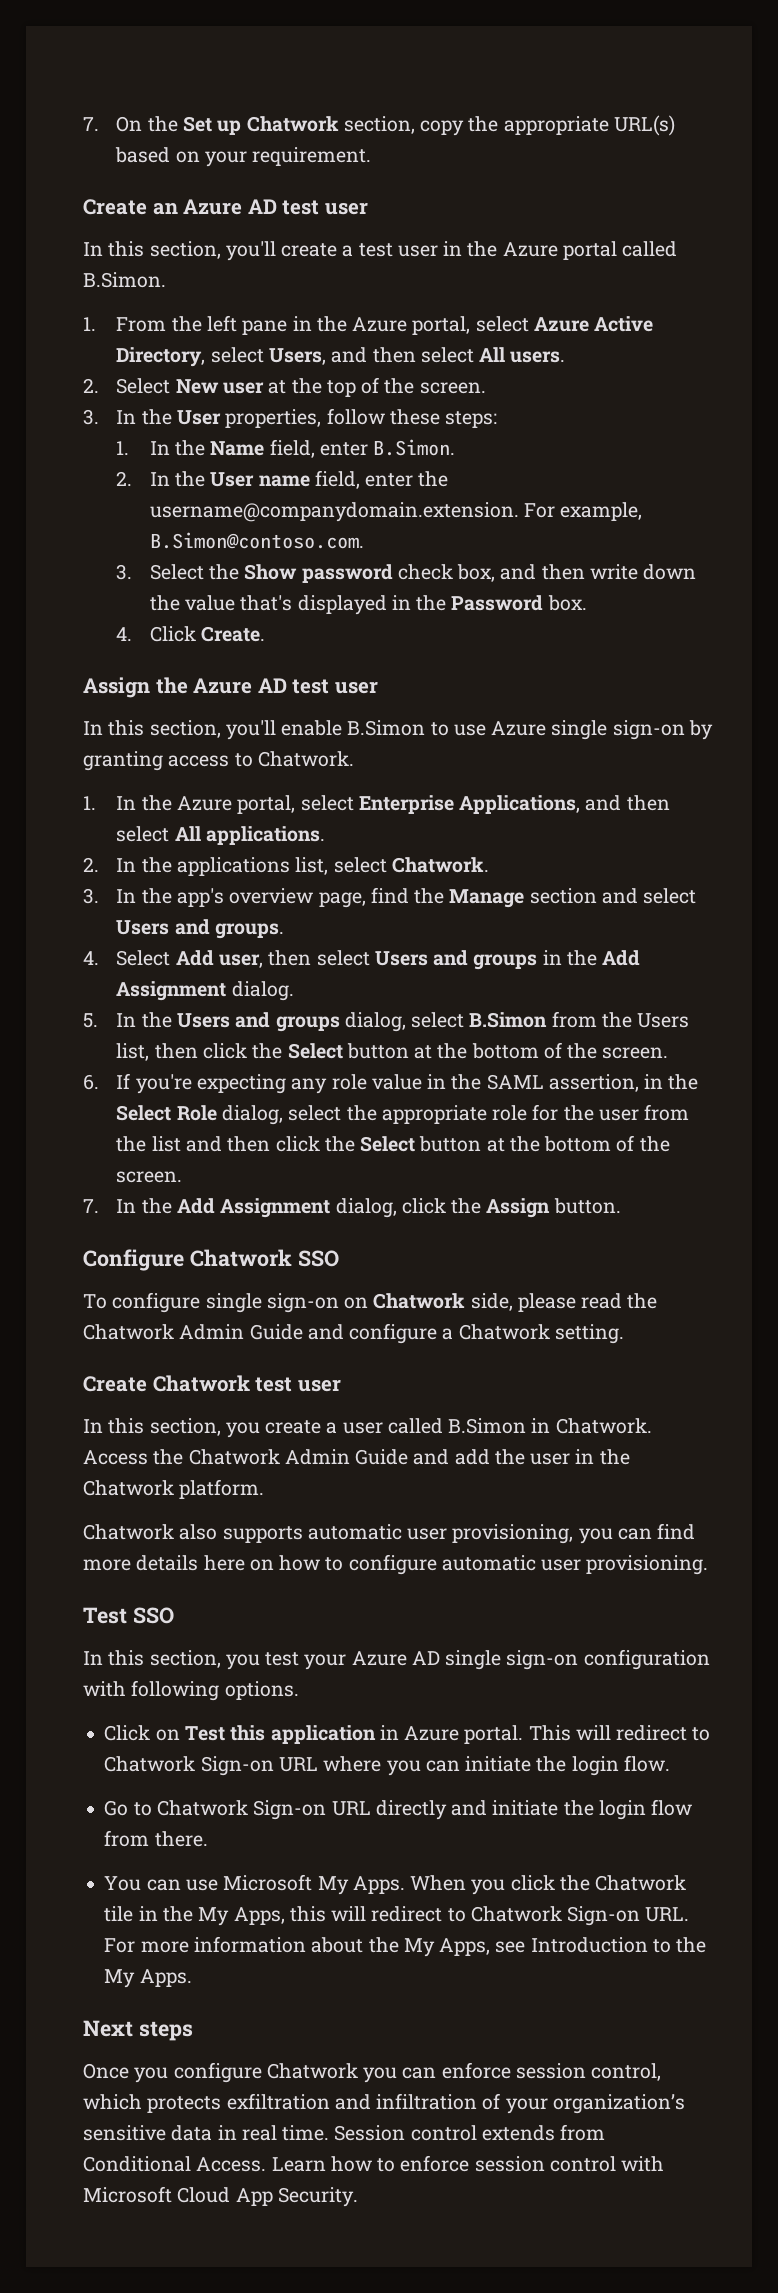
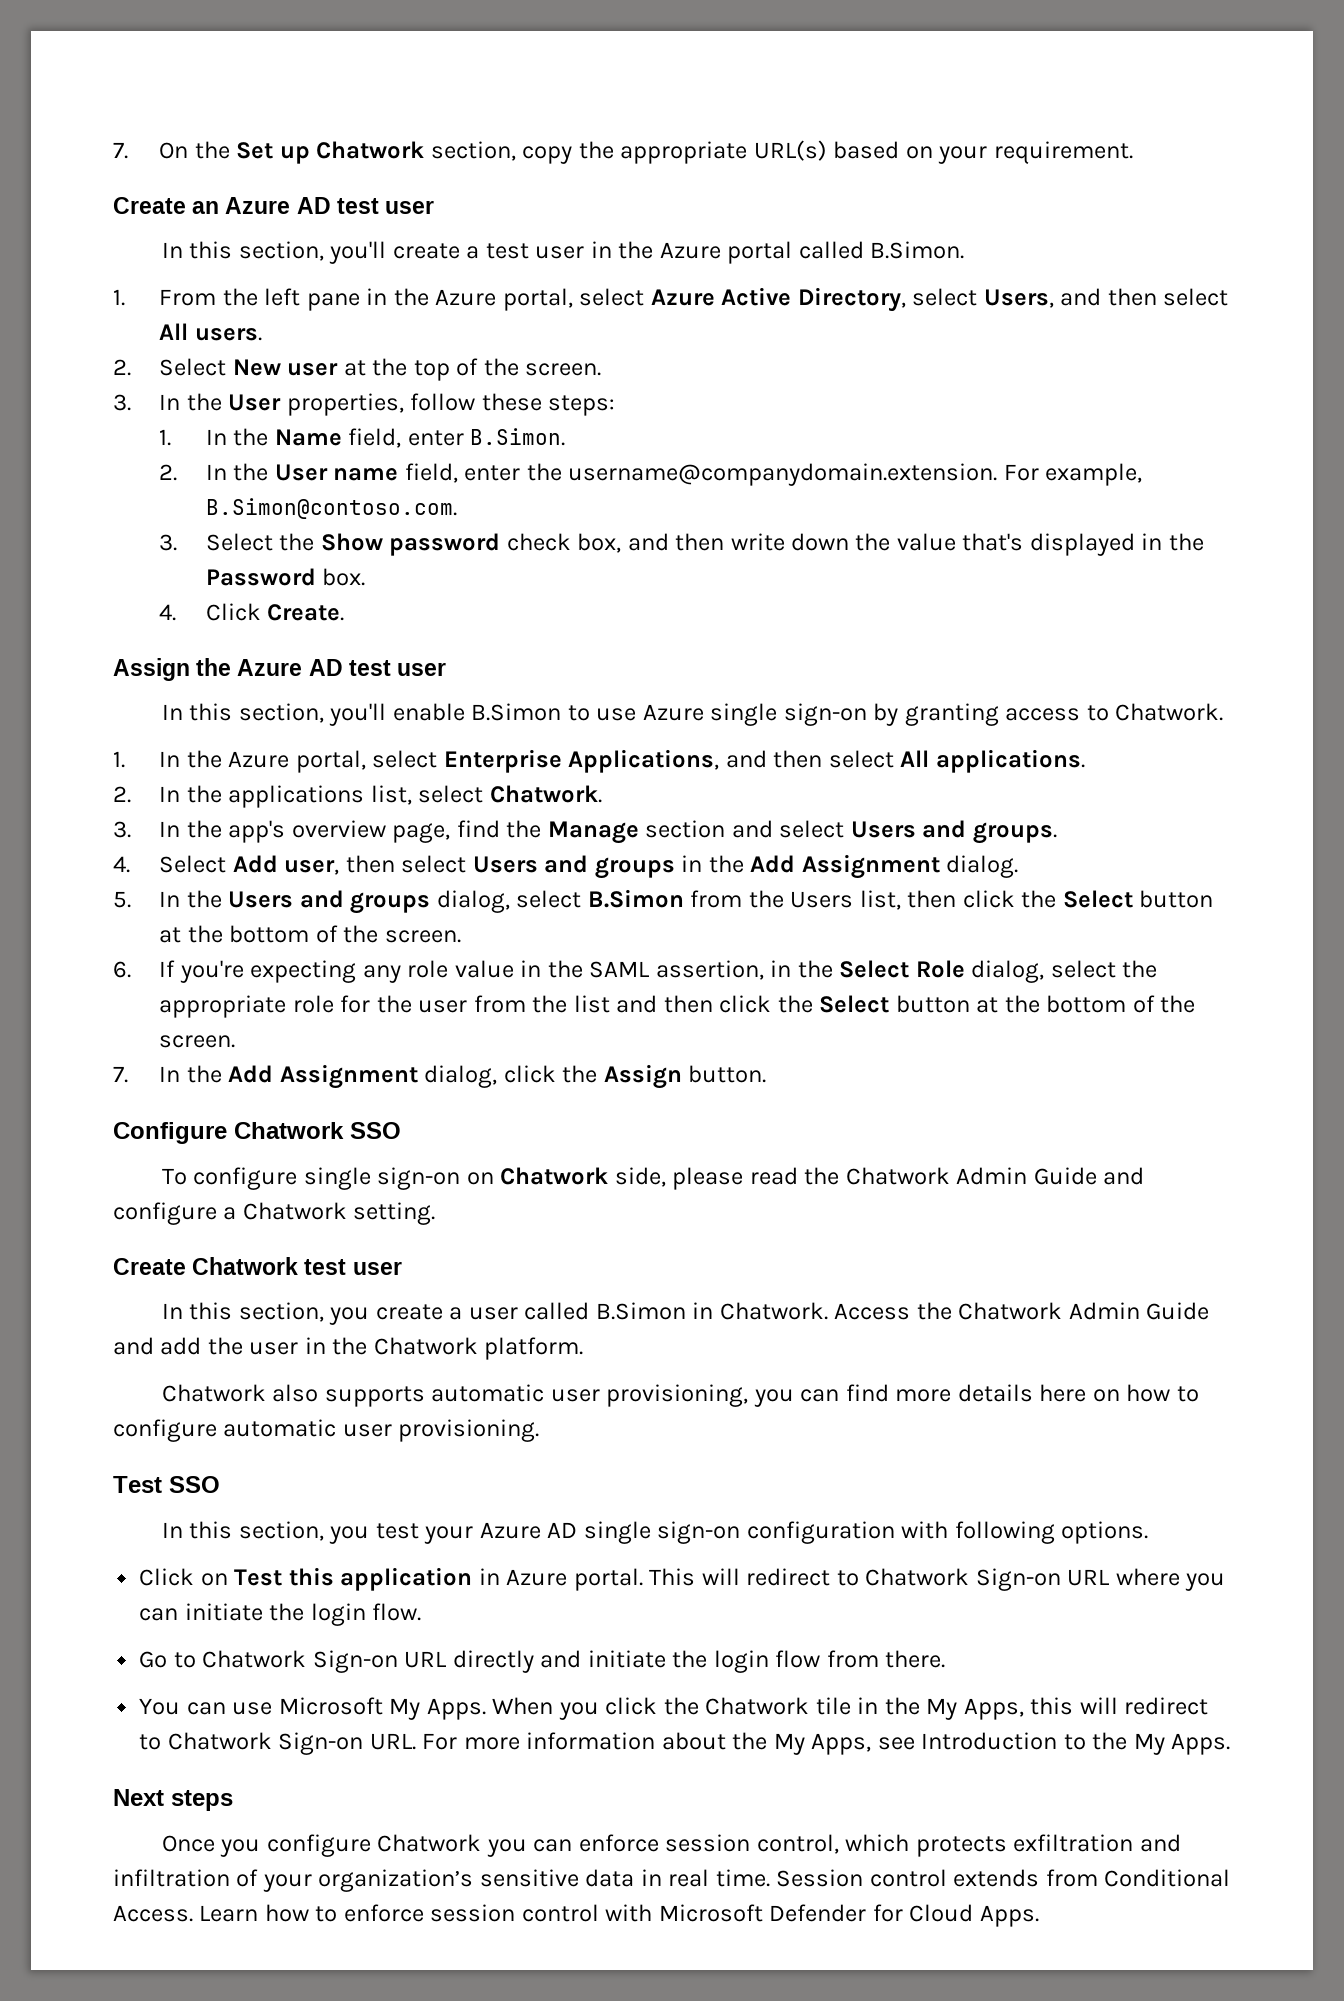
- Learn how to enforce session control with Microsoft Cloud App Security.
+ Learn how to enforce session control with Microsoft Defender for Cloud Apps.

